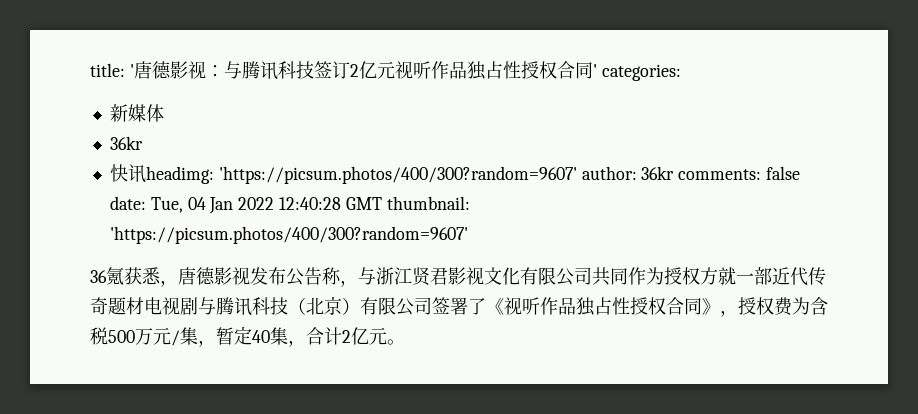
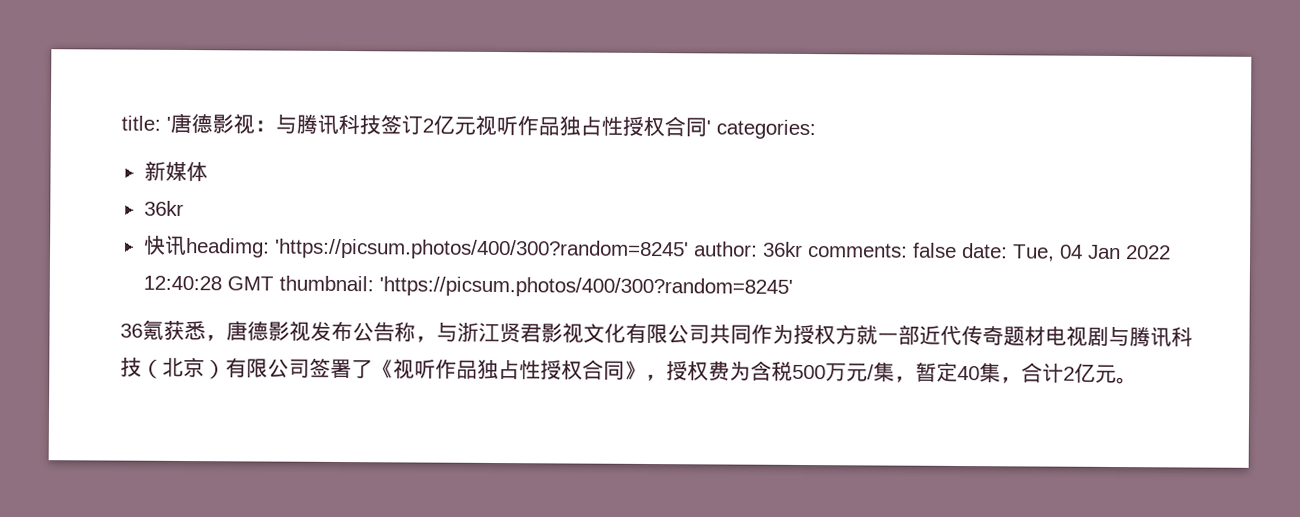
- 快讯headimg: 'https://picsum.photos/400/300?random=9607' author: 36kr comments: false date: Tue, 04 Jan 2022 12:40:28 GMT thumbnail: 'https://picsum.photos/400/300?random=9607'
+ 快讯headimg: 'https://picsum.photos/400/300?random=8245' author: 36kr comments: false date: Tue, 04 Jan 2022 12:40:28 GMT thumbnail: 'https://picsum.photos/400/300?random=8245'

